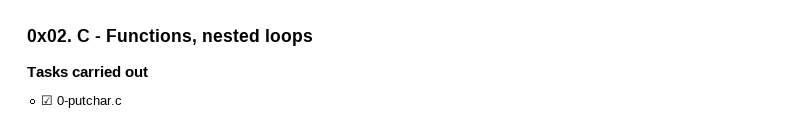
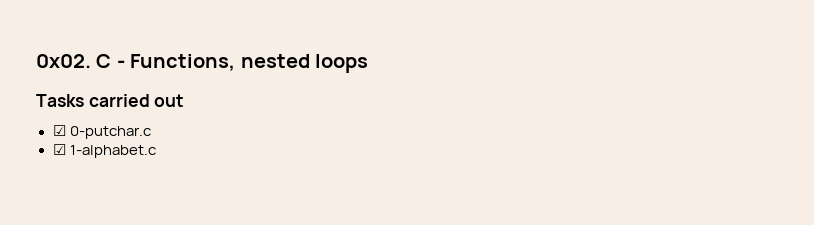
+ ☑ 1-alphabet.c

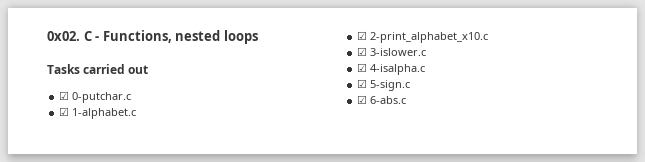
+ ☑ 2-print_alphabet_x10.c
+ ☑ 3-islower.c
+ ☑ 4-isalpha.c
+ ☑ 5-sign.c
+ ☑ 6-abs.c

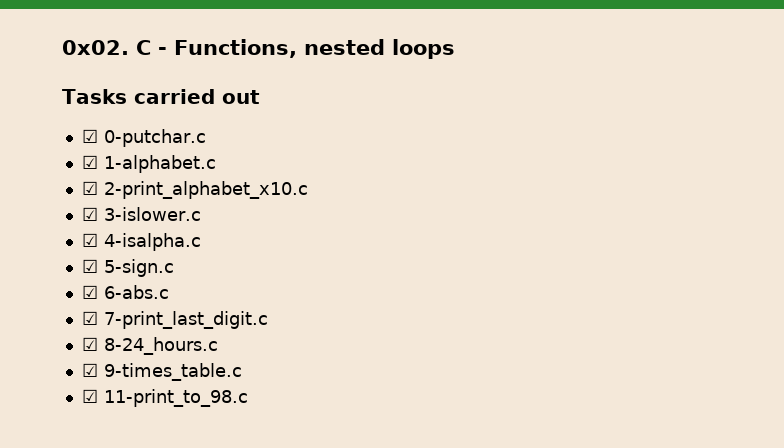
+ ☑ 7-print_last_digit.c
+ ☑ 8-24_hours.c
+ ☑ 9-times_table.c
+ ☑ 11-print_to_98.c

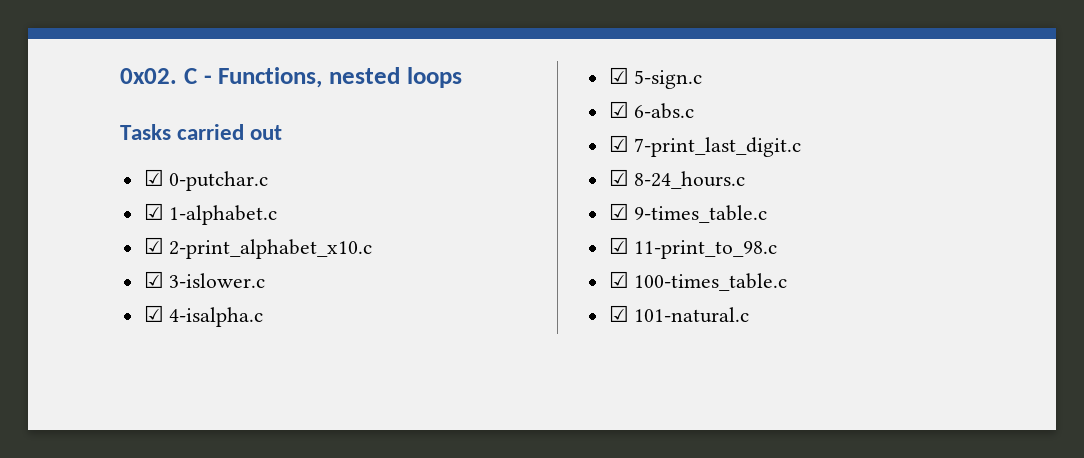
+ ☑ 100-times_table.c
+ ☑ 101-natural.c

